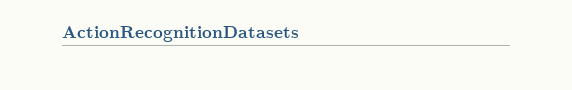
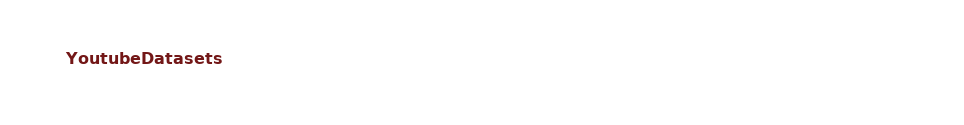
- ActionRecognitionDatasets
+ YoutubeDatasets

